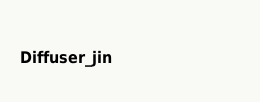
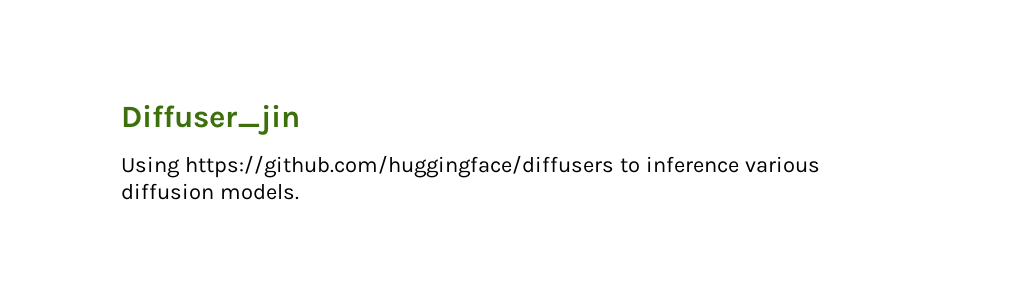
+ Using https://github.com/huggingface/diffusers to inference various diffusion models.

